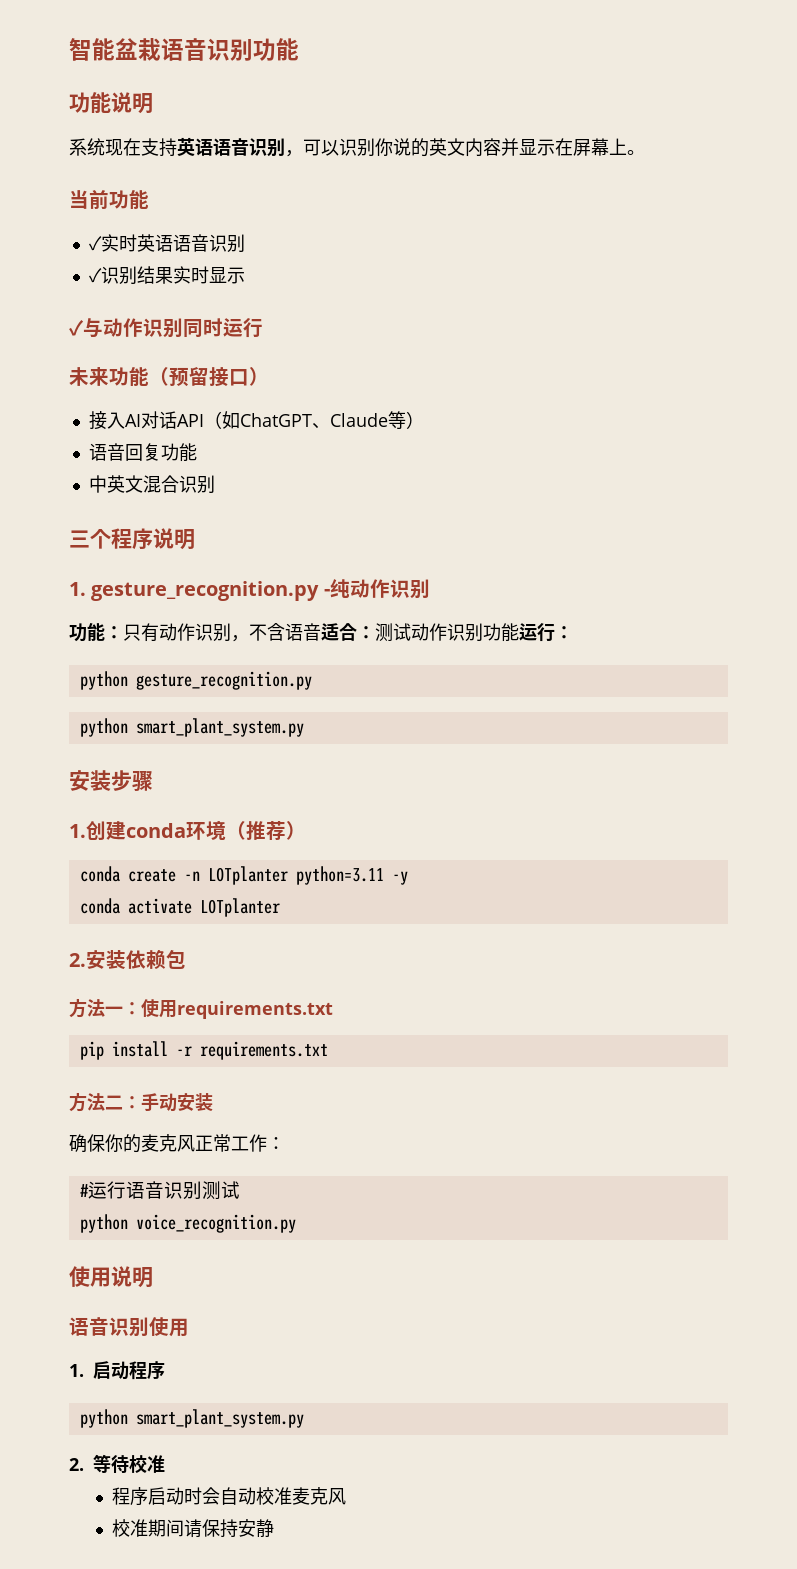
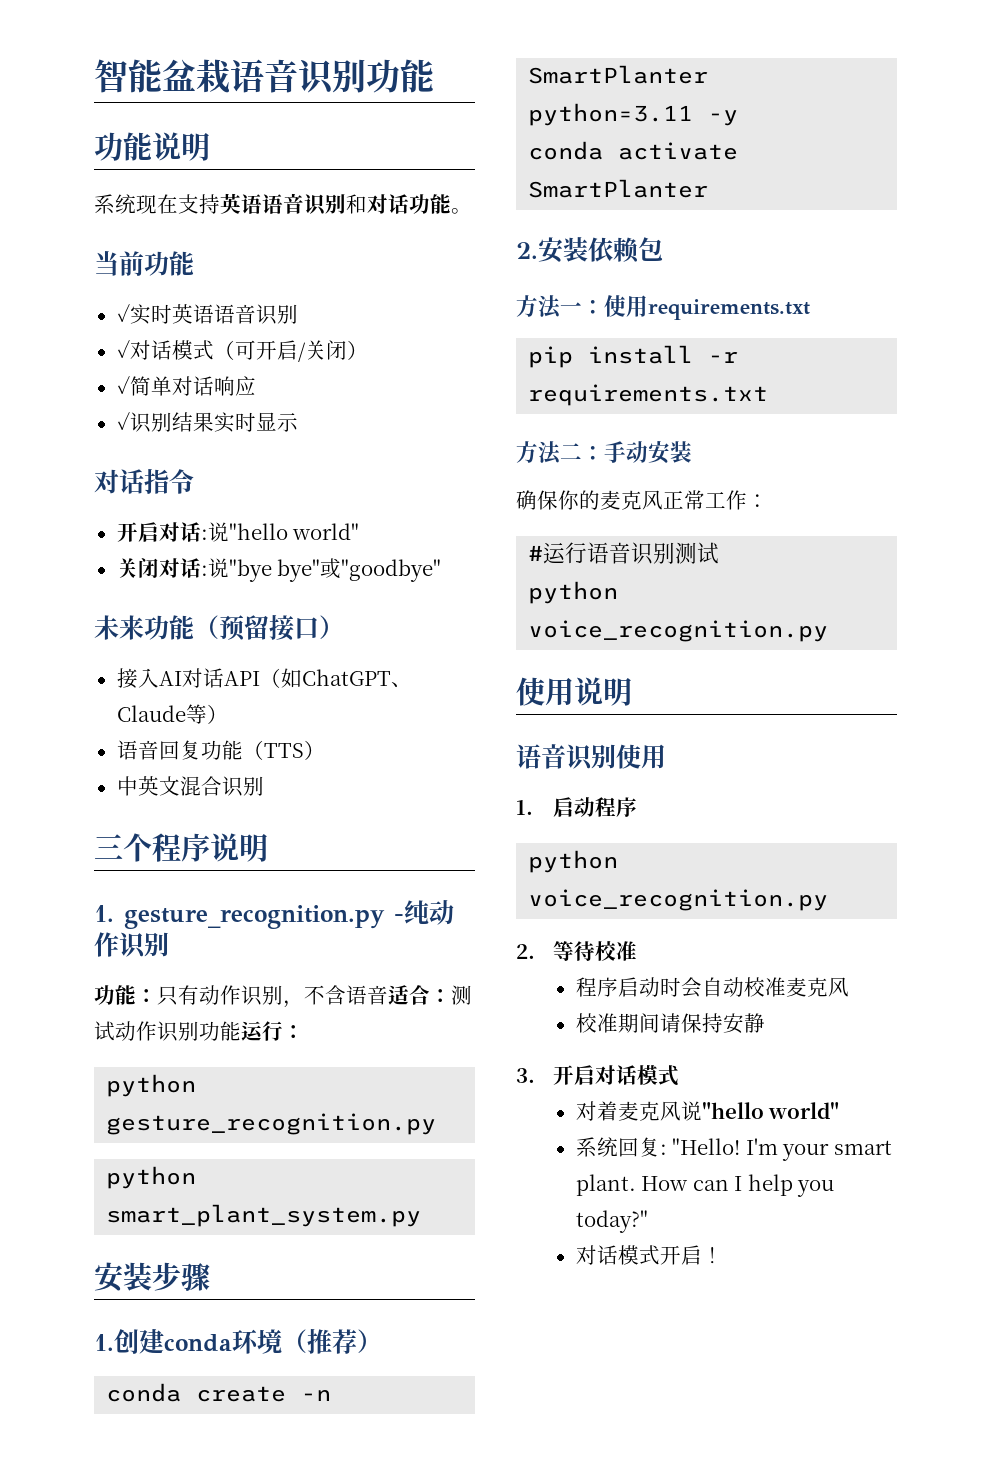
- 系统现在支持英语语音识别，可以识别你说的英文内容并显示在屏幕上。
+ 系统现在支持英语语音识别和对话功能。
+ ✓对话模式（可开启/关闭）
+ ✓简单对话响应
- ✓与动作识别同时运行
+ 对话指令
+ 开启对话:说"hello world"
+ 关闭对话:说"bye bye"或"goodbye"
- 语音回复功能
+ 语音回复功能（TTS）
- conda create -n LOTplanter python=3.11 -y
+ conda create -n SmartPlanter python=3.11 -y
- conda activate LOTplanter
+ conda activate SmartPlanter
  1.启动程序
- python smart_plant_system.py
+ python voice_recognition.py
+ 3.开启对话模式
+ 对着麦克风说"hello world"
+ 系统回复: "Hello! I'm your smart plant. How can I help you today?"
+ 对话模式开启！

